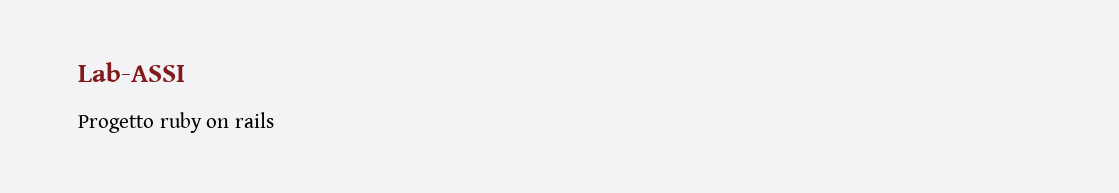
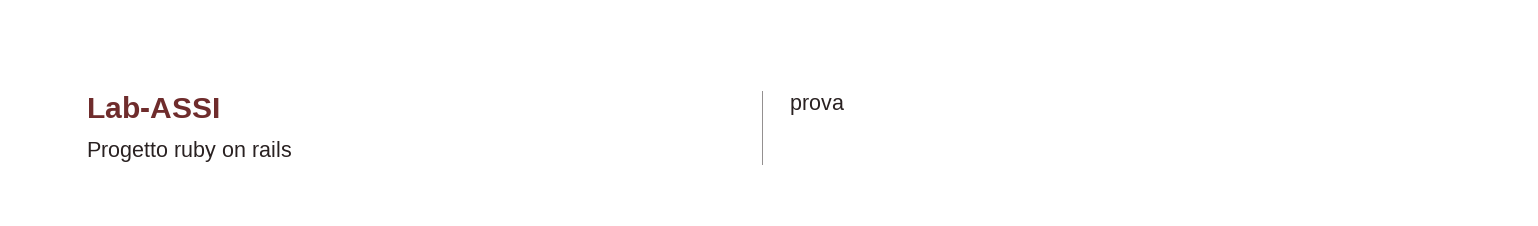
+ prova

